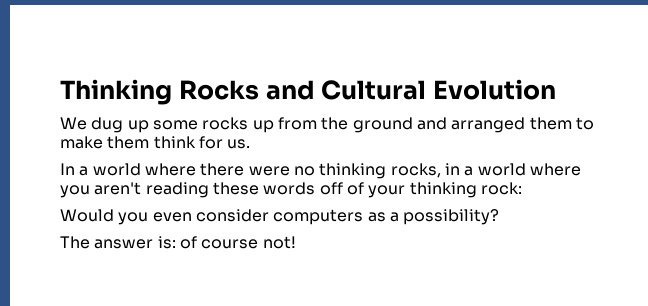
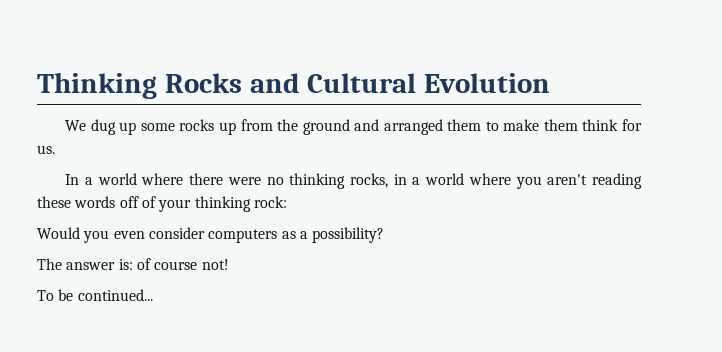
+ To be continued...

